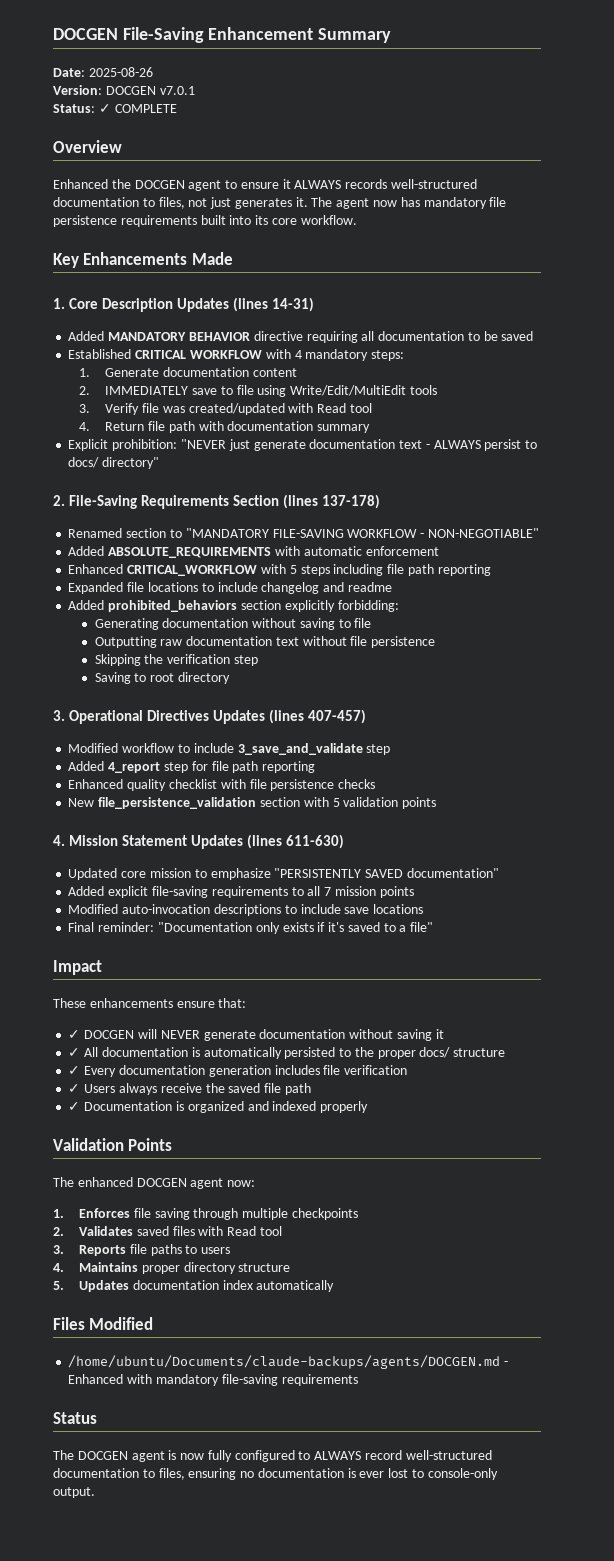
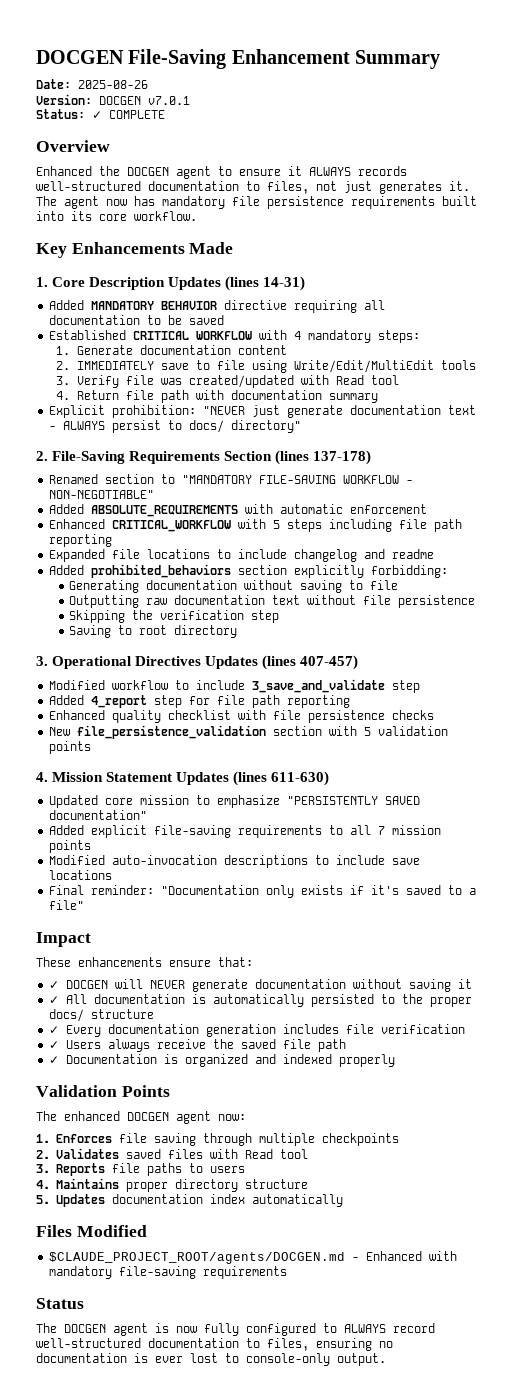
- /home/ubuntu/Documents/claude-backups/agents/DOCGEN.md - Enhanced with mandatory file-saving requirements
+ $CLAUDE_PROJECT_ROOT/agents/DOCGEN.md - Enhanced with mandatory file-saving requirements

